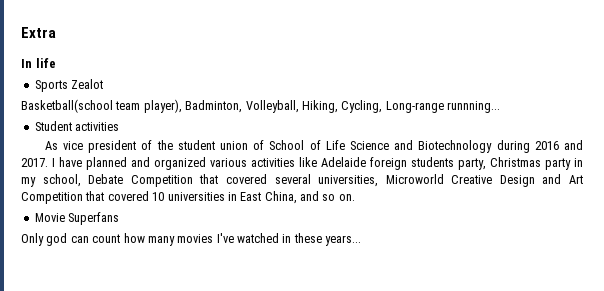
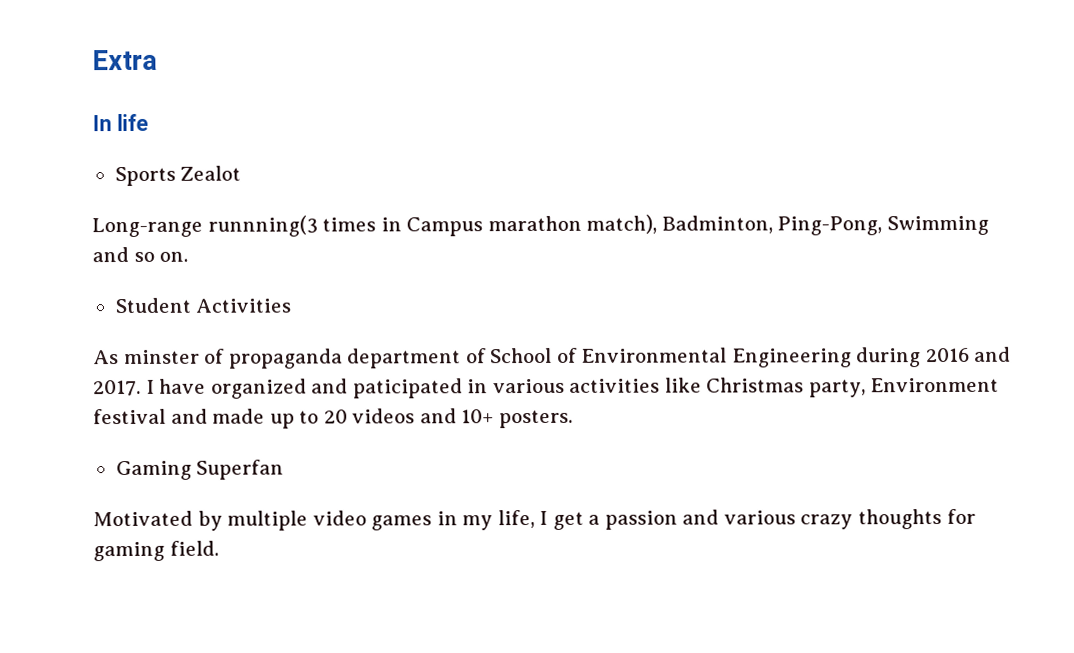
- Basketball(school team player), Badminton, Volleyball, Hiking, Cycling, Long-range runnning...
+ Long-range runnning(3 times in Campus marathon match), Badminton, Ping-Pong, Swimming and so on.
- Student activities
+ Student Activities
- As vice president of the student union of School of Life Science and Biotechnology during 2016 and 2017.
+ As minster of propaganda department of School of Environmental Engineering during 2016 and 2017.
- I have planned and organized various activities like Adelaide foreign students party, Christmas party in my school, Debate Competition that covered several universities, Microworld Creative Design and Art Competition that covered 10 universities in East China, and so on.
- Movie Superfans
- Only god can count how many movies I've watched in these years...
+ I have organized and paticipated in various activities like Christmas party, Environment festival and made up to 20 videos and 10+ posters.
+ Gaming Superfan
+ Motivated by multiple video games in my life, I get a passion and various crazy thoughts for gaming field.

